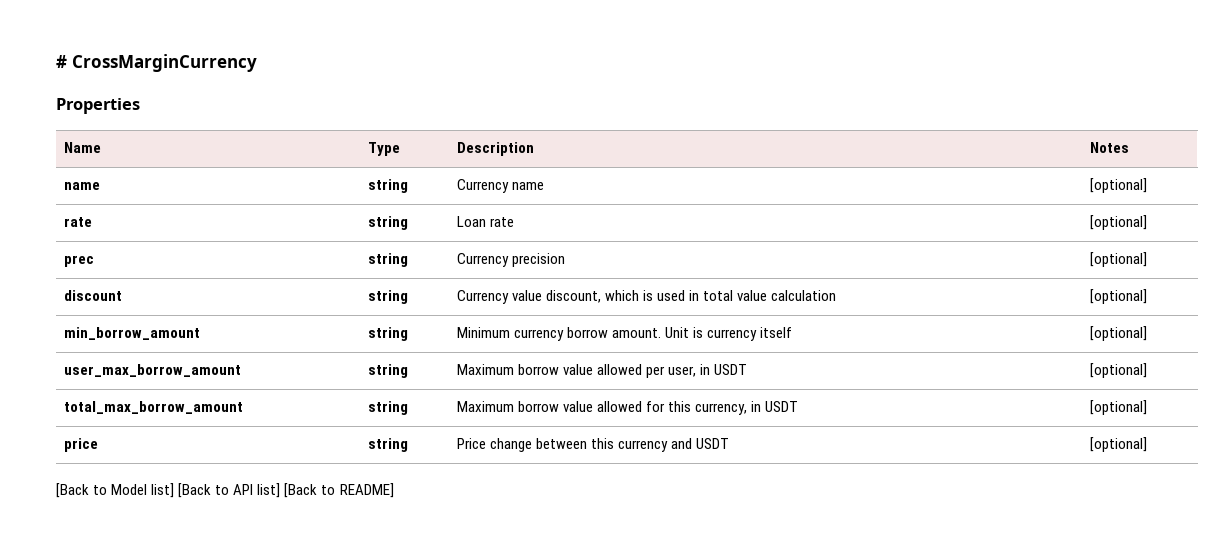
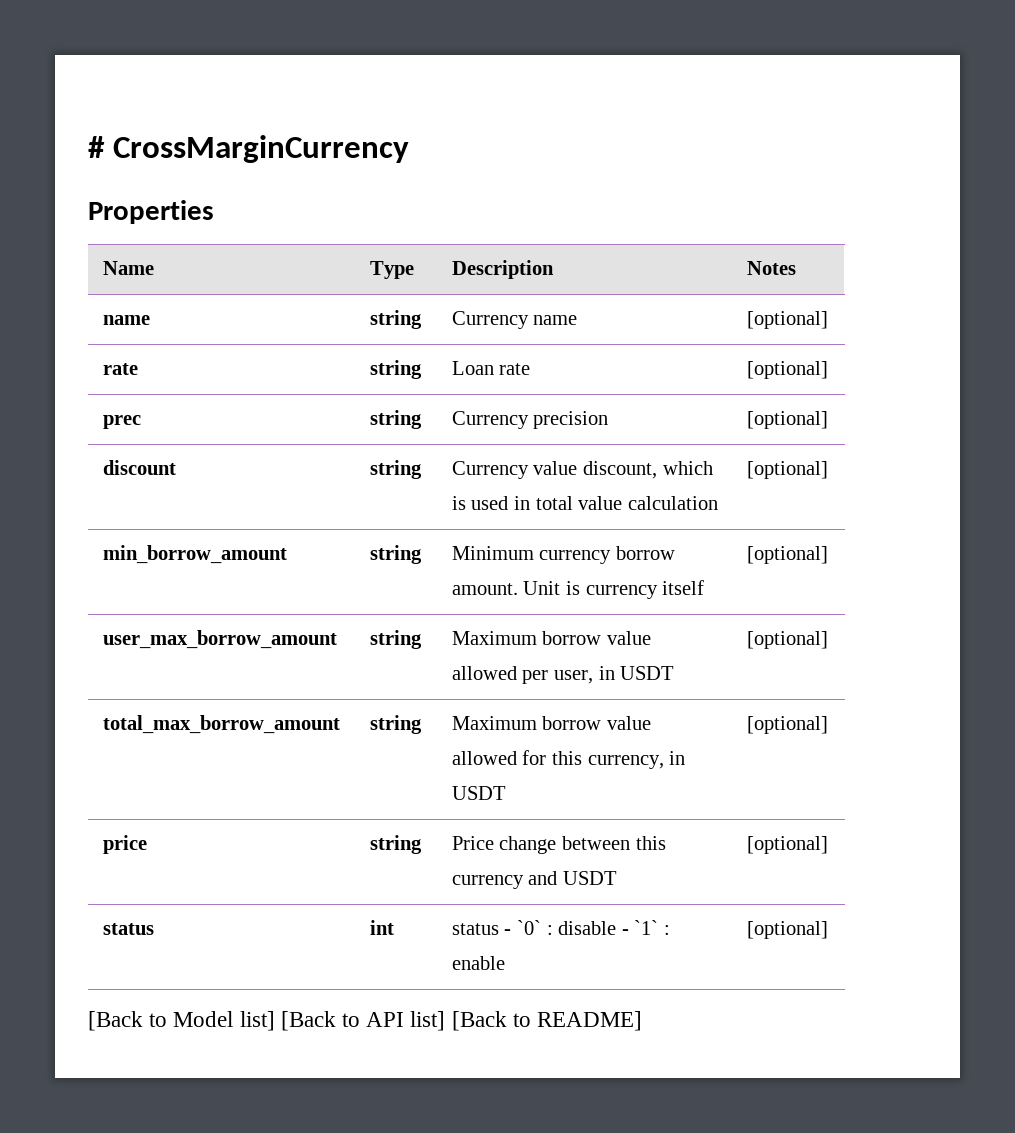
+ status | int | status - `0` : disable - `1` : enable | [optional]

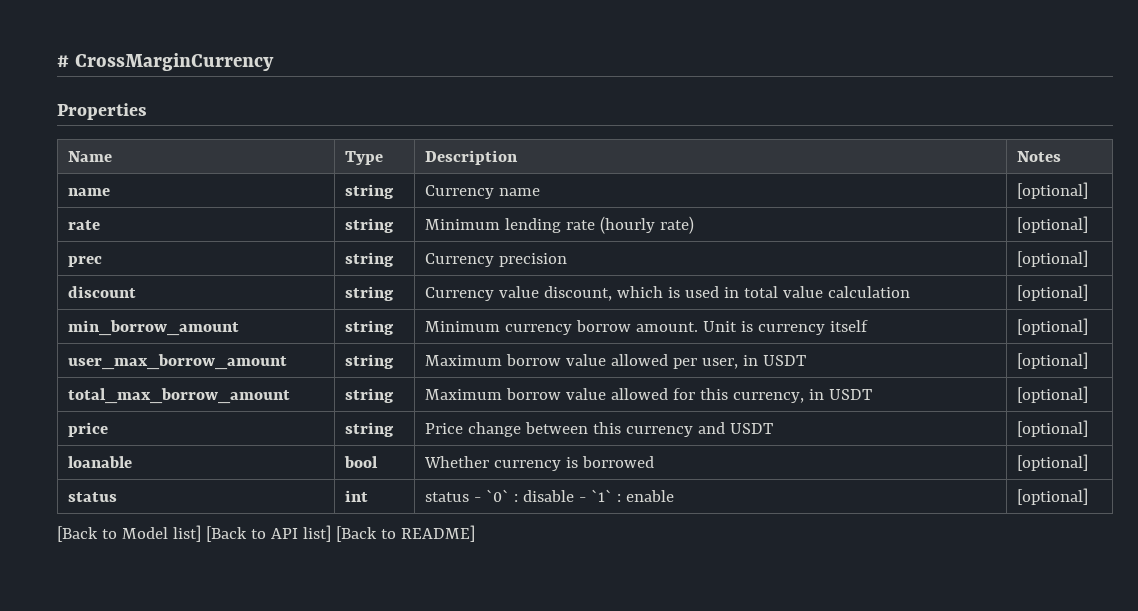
- rate | string | Loan rate | [optional]
+ rate | string | Minimum lending rate (hourly rate) | [optional]
+ loanable | bool | Whether currency is borrowed | [optional]

